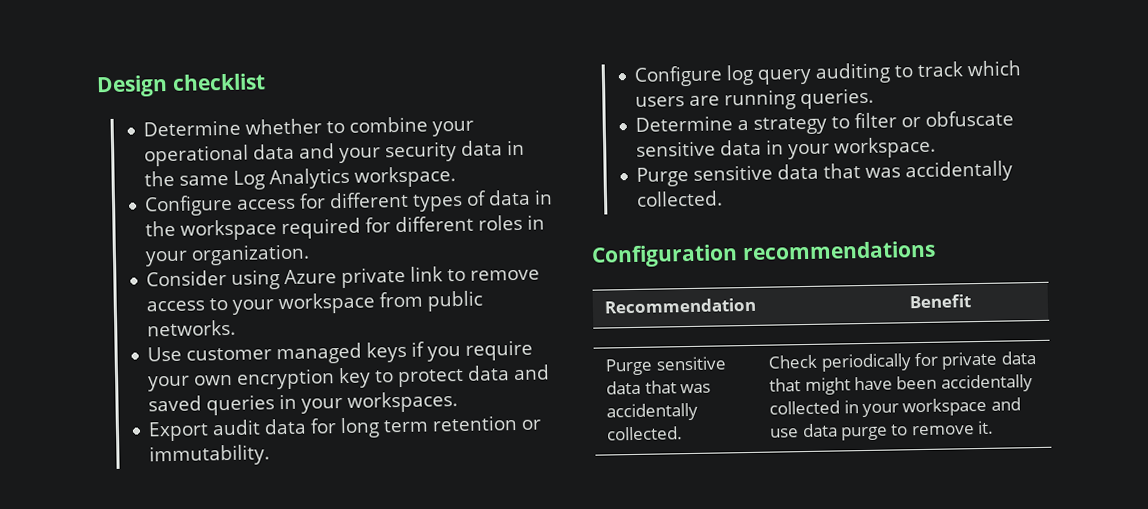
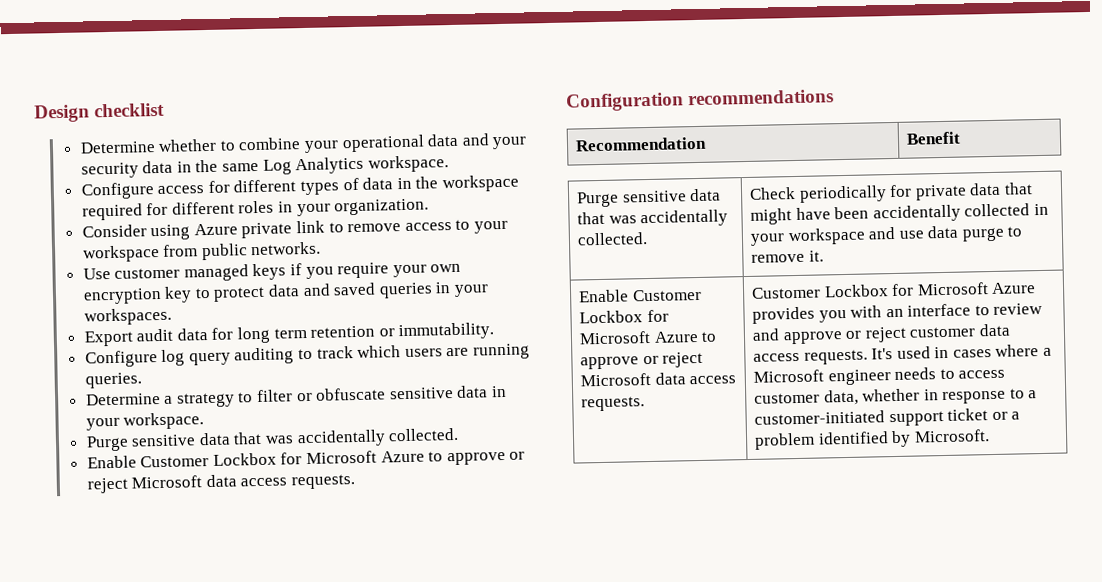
  Determine a strategy to filter or obfuscate sensitive data in your workspace.
  Purge sensitive data that was accidentally collected.
+ Enable Customer Lockbox for Microsoft Azure to approve or reject Microsoft data access requests.
+ Enable Customer Lockbox for Microsoft Azure to approve or reject Microsoft data access requests. | Customer Lockbox for Microsoft Azure provides you with an interface to review and approve or reject customer data access requests. It's used in cases where a Microsoft engineer needs to access customer data, whether in response to a customer-initiated support ticket or a problem identified by Microsoft.

